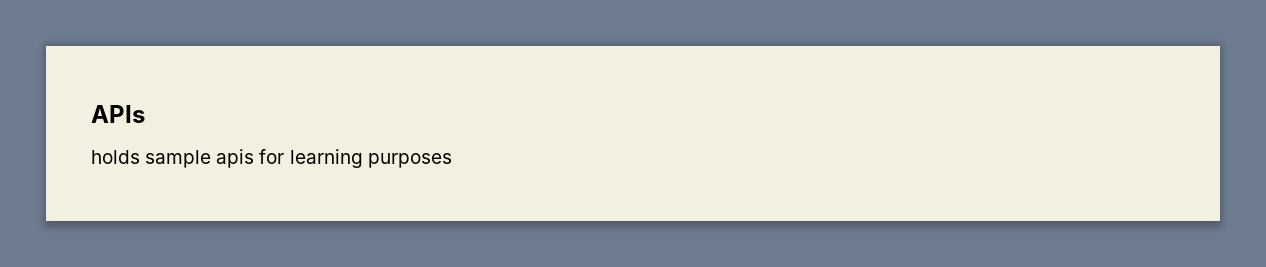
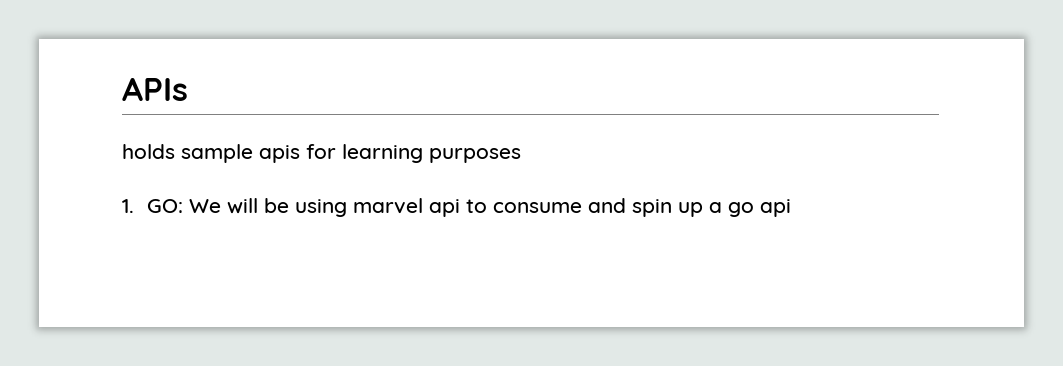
+ 1. GO: We will be using marvel api to consume and spin up a go api

